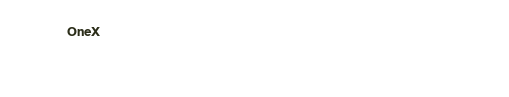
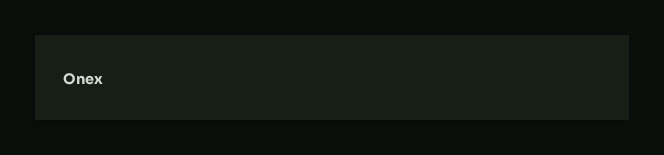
- OneX
+ Onex

